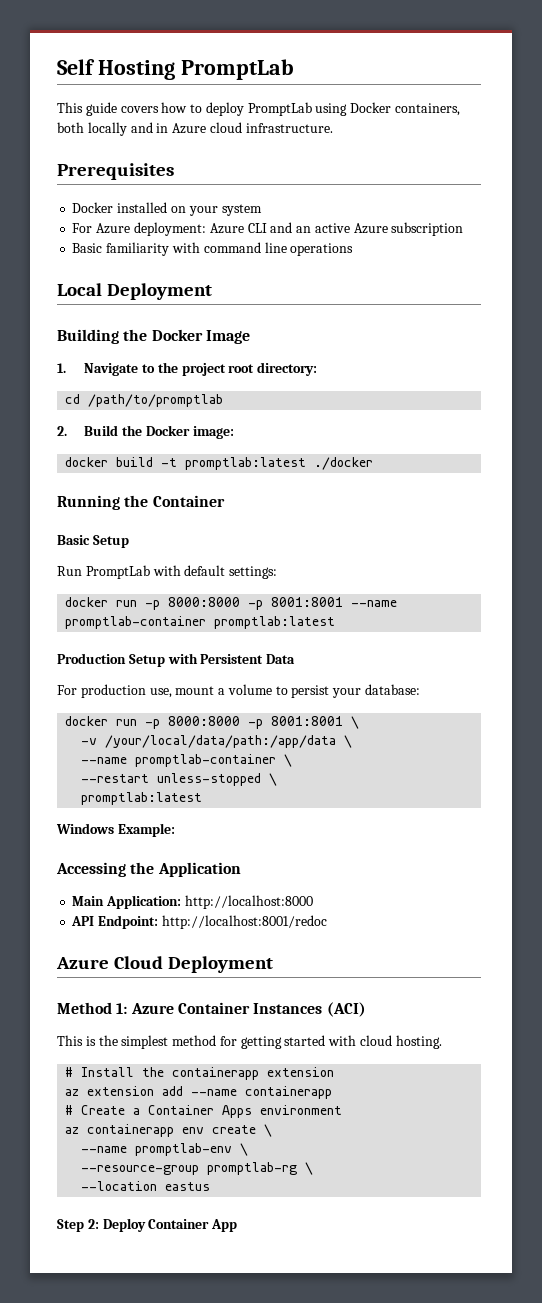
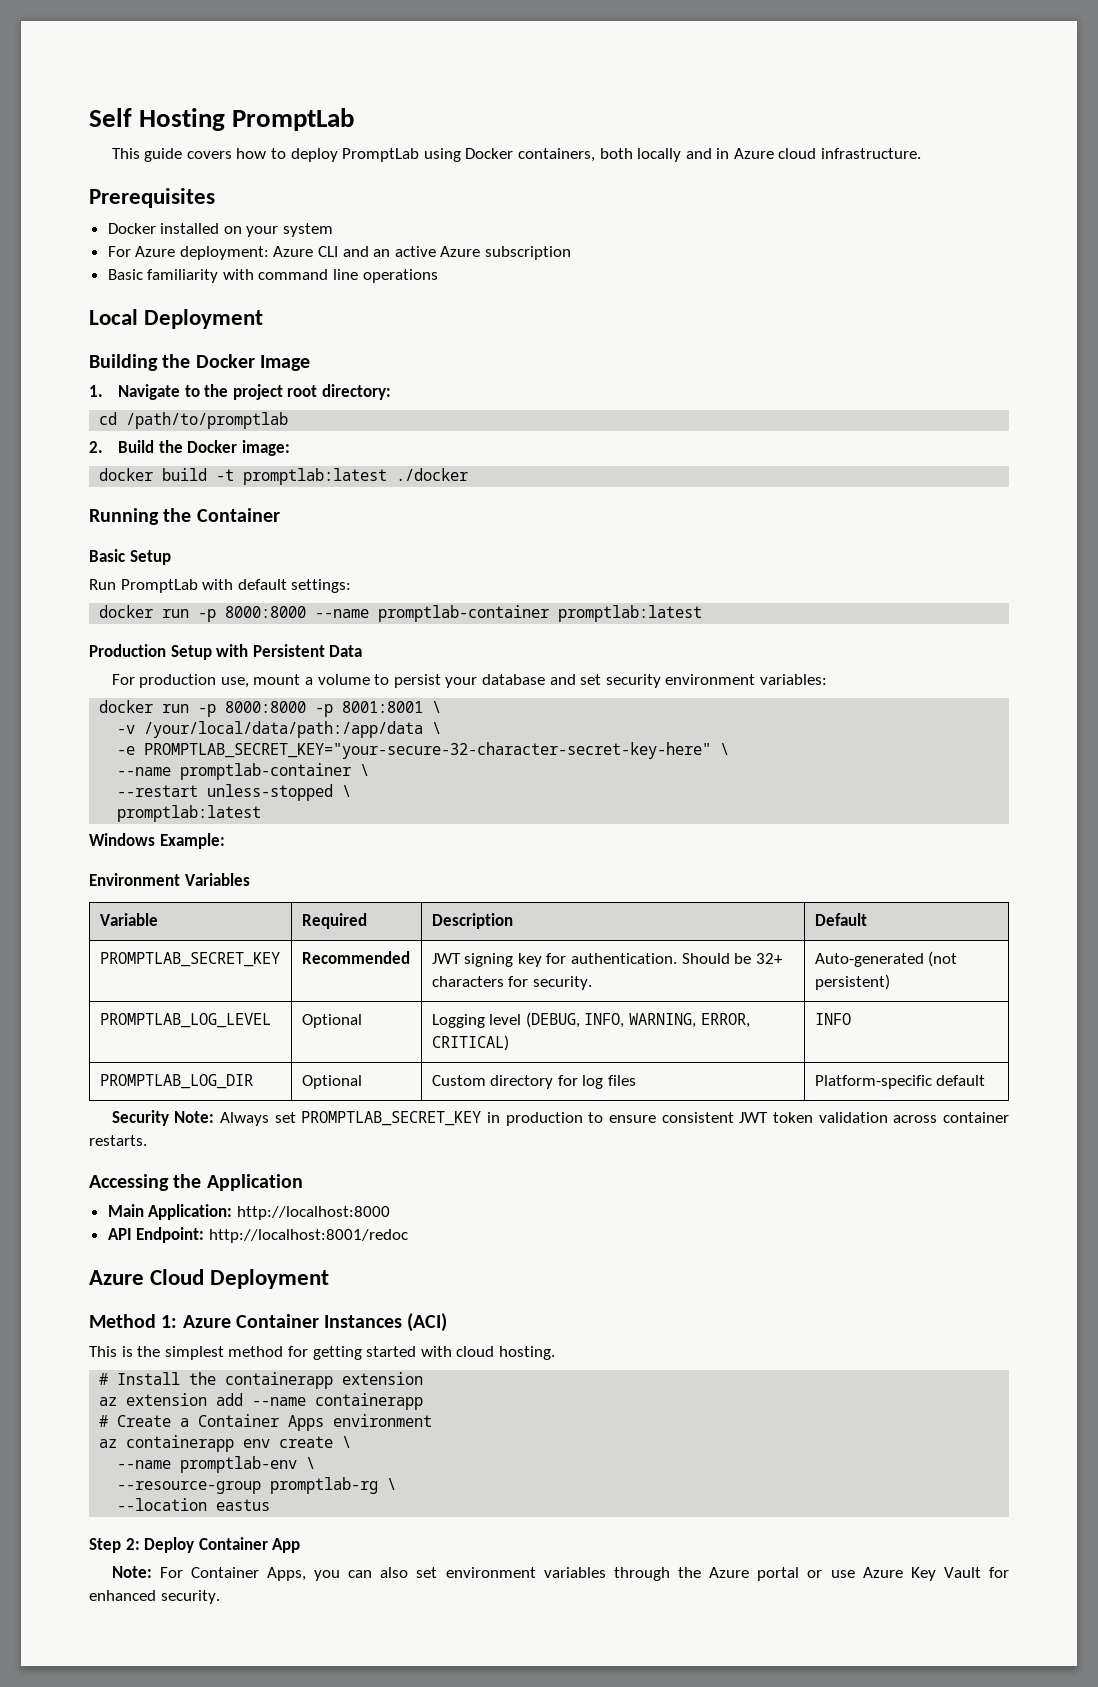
- docker run -p 8000:8000 -p 8001:8001 --name promptlab-container promptlab:latest
+ docker run -p 8000:8000 --name promptlab-container promptlab:latest
- For production use, mount a volume to persist your database:
+ For production use, mount a volume to persist your database and set security environment variables:
+ -e PROMPTLAB_SECRET_KEY="your-secure-32-character-secret-key-here" \
+ Environment Variables
+ Variable | Required | Description | Default
+ PROMPTLAB_SECRET_KEY | Recommended | JWT signing key for authentication. Should be 32+ characters for security. | Auto-generated (not persistent)
+ PROMPTLAB_LOG_LEVEL | Optional | Logging level (DEBUG, INFO, WARNING, ERROR, CRITICAL) | INFO
+ PROMPTLAB_LOG_DIR | Optional | Custom directory for log files | Platform-specific default
+ Security Note: Always set PROMPTLAB_SECRET_KEY in production to ensure consistent JWT token validation across container restarts.
+ Note: For Container Apps, you can also set environment variables through the Azure portal or use Azure Key Vault for enhanced security.

